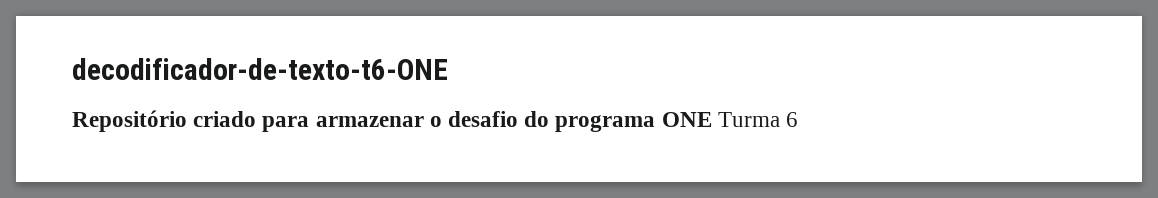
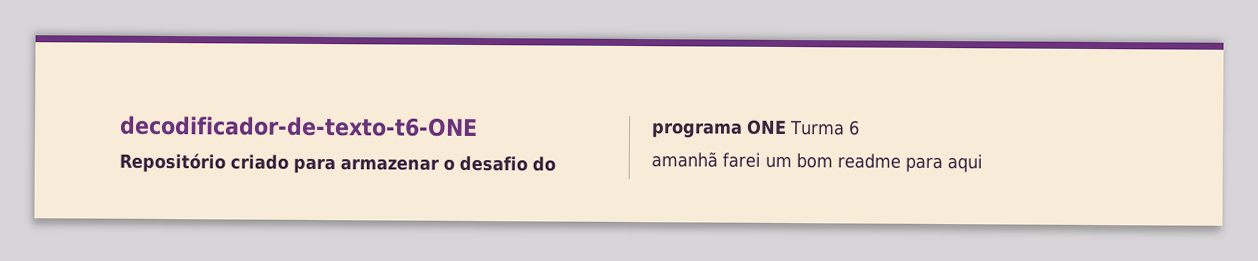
+ amanhã farei um bom readme para aqui

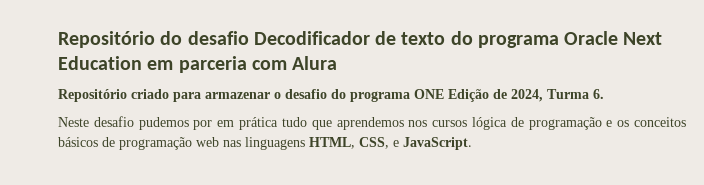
- decodificador-de-texto-t6-ONE
+ Repositório do desafio Decodificador de texto do programa Oracle Next Education em parceria com Alura
- Repositório criado para armazenar o desafio do programa ONE Turma 6
- amanhã farei um bom readme para aqui
+ Repositório criado para armazenar o desafio do programa ONE Edição de 2024, Turma 6.
+ Neste desafio pudemos por em prática tudo que aprendemos nos cursos lógica de programação e os conceitos básicos de programação web nas linguagens HTML, CSS, e JavaScript.

